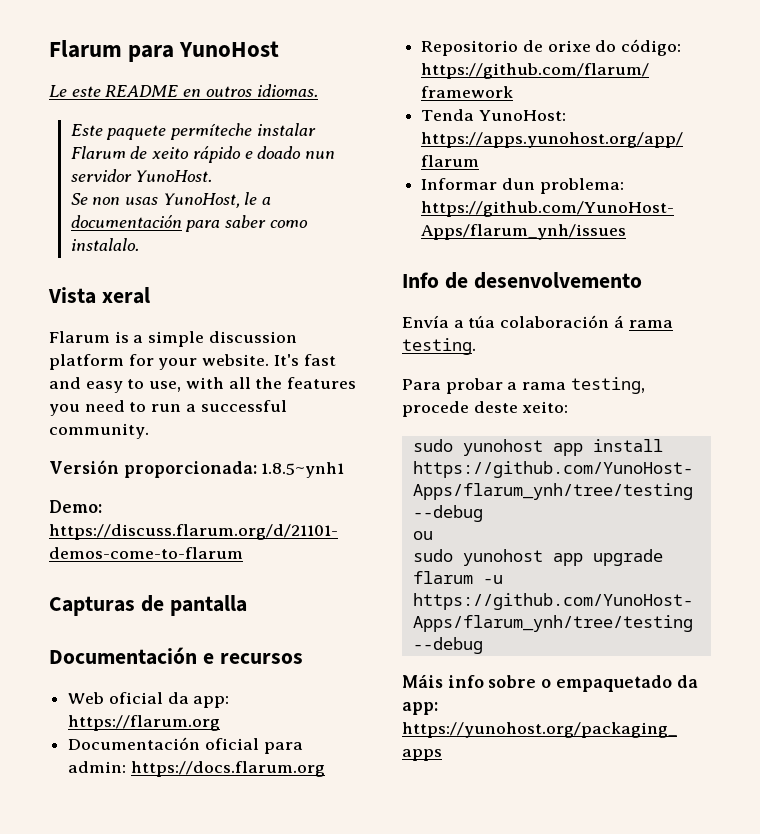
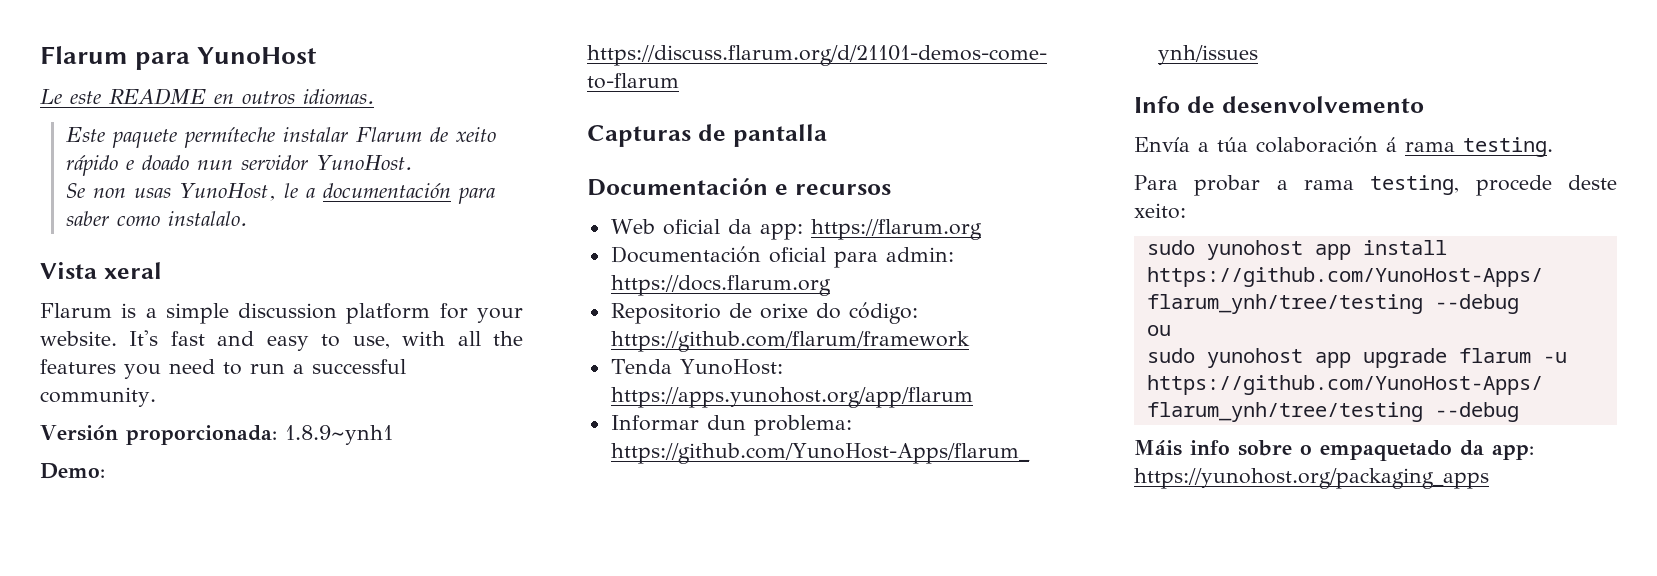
- Versión proporcionada: 1.8.5~ynh1
+ Versión proporcionada: 1.8.9~ynh1

